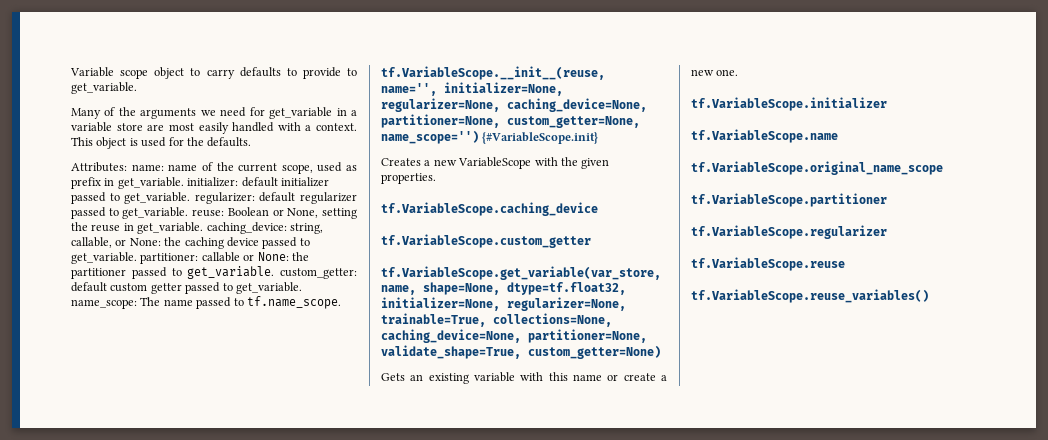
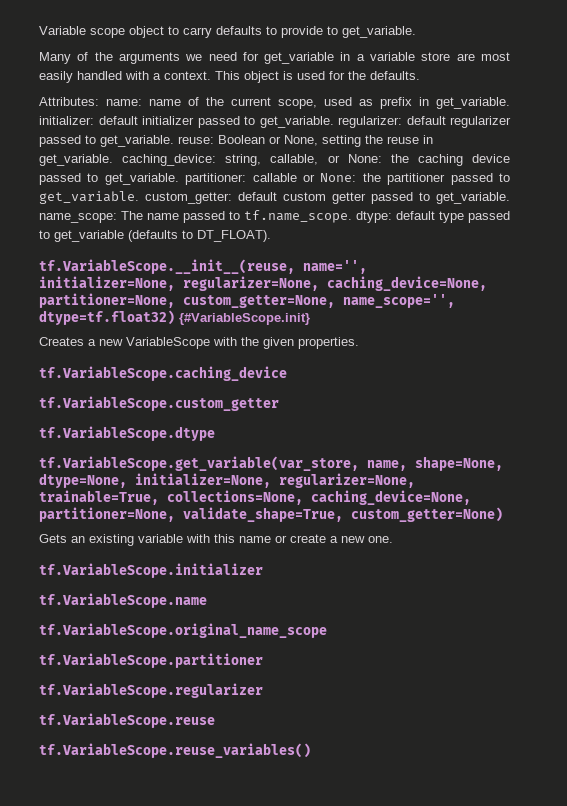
- The name passed to tf.name_scope.
+ The name passed to tf.name_scope. dtype: default type passed to get_variable (defaults to DT_FLOAT).
- tf.VariableScope.__init__(reuse, name='', initializer=None, regularizer=None, caching_device=None, partitioner=None, custom_getter=None, name_scope='') {#VariableScope.init}
+ tf.VariableScope.__init__(reuse, name='', initializer=None, regularizer=None, caching_device=None, partitioner=None, custom_getter=None, name_scope='', dtype=tf.float32) {#VariableScope.init}
+ tf.VariableScope.dtype
- tf.VariableScope.get_variable(var_store, name, shape=None, dtype=tf.float32, initializer=None, regularizer=None, trainable=True, collections=None, caching_device=None, partitioner=None, validate_shape=True, custom_getter=None)
+ tf.VariableScope.get_variable(var_store, name, shape=None, dtype=None, initializer=None, regularizer=None, trainable=True, collections=None, caching_device=None, partitioner=None, validate_shape=True, custom_getter=None)

